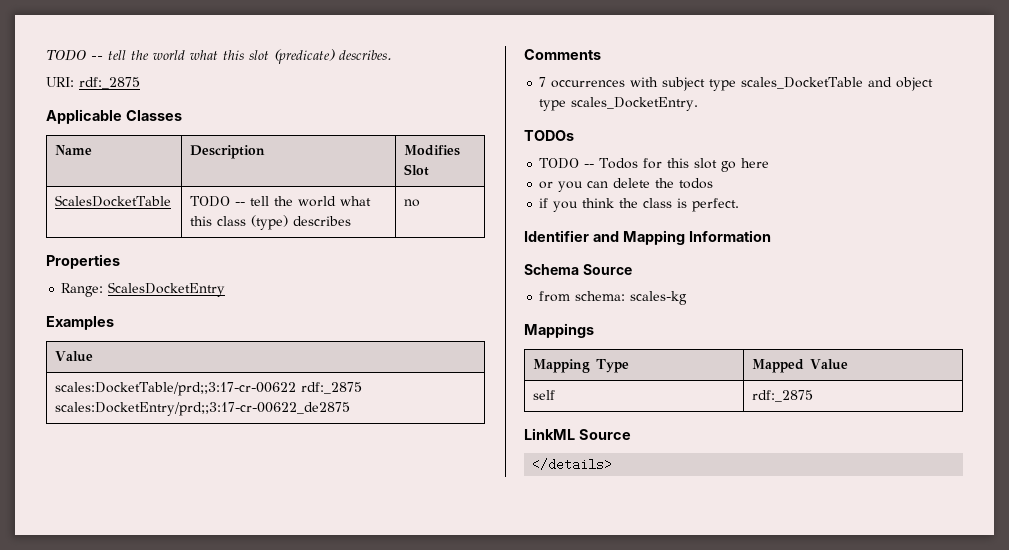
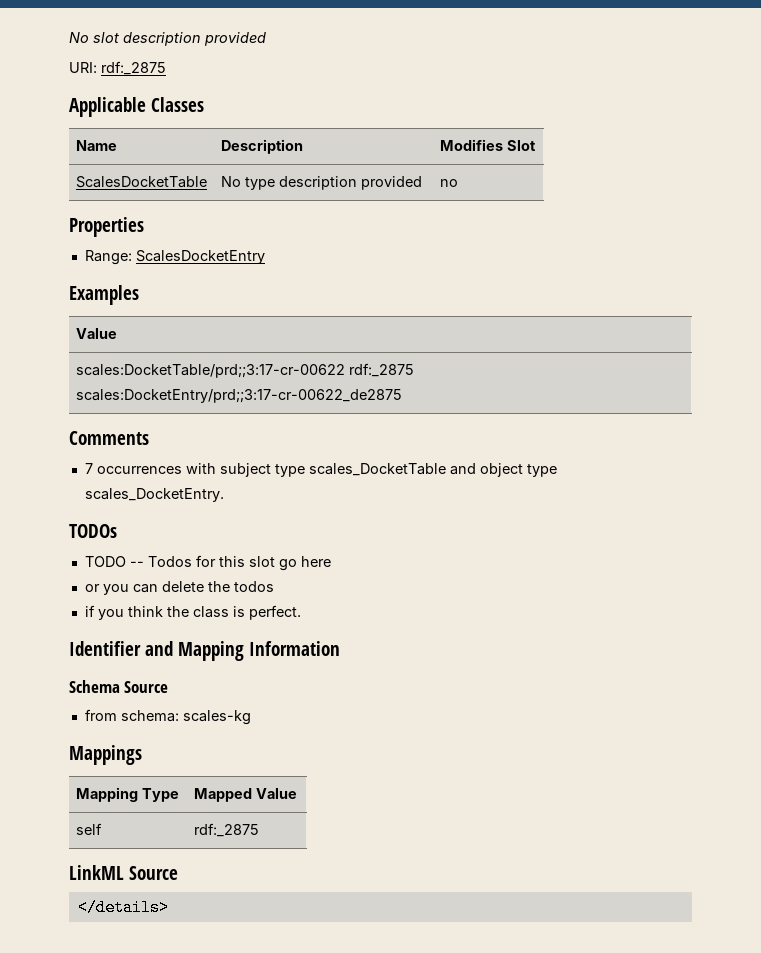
- TODO -- tell the world what this slot (predicate) describes.
+ No slot description provided
- ScalesDocketTable | TODO -- tell the world what this class (type) describes | no
+ ScalesDocketTable | No type description provided | no

